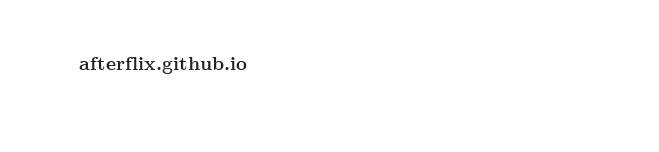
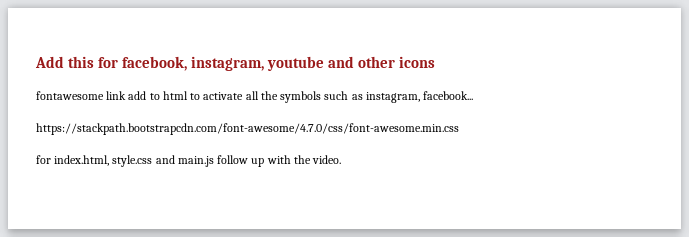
- afterflix.github.io
+ Add this for facebook, instagram, youtube and other icons
+ fontawesome link add to html to activate all the symbols such as instagram, facebook...
+ https://stackpath.bootstrapcdn.com/font-awesome/4.7.0/css/font-awesome.min.css
+ for index.html, style.css and main.js follow up with the video.

